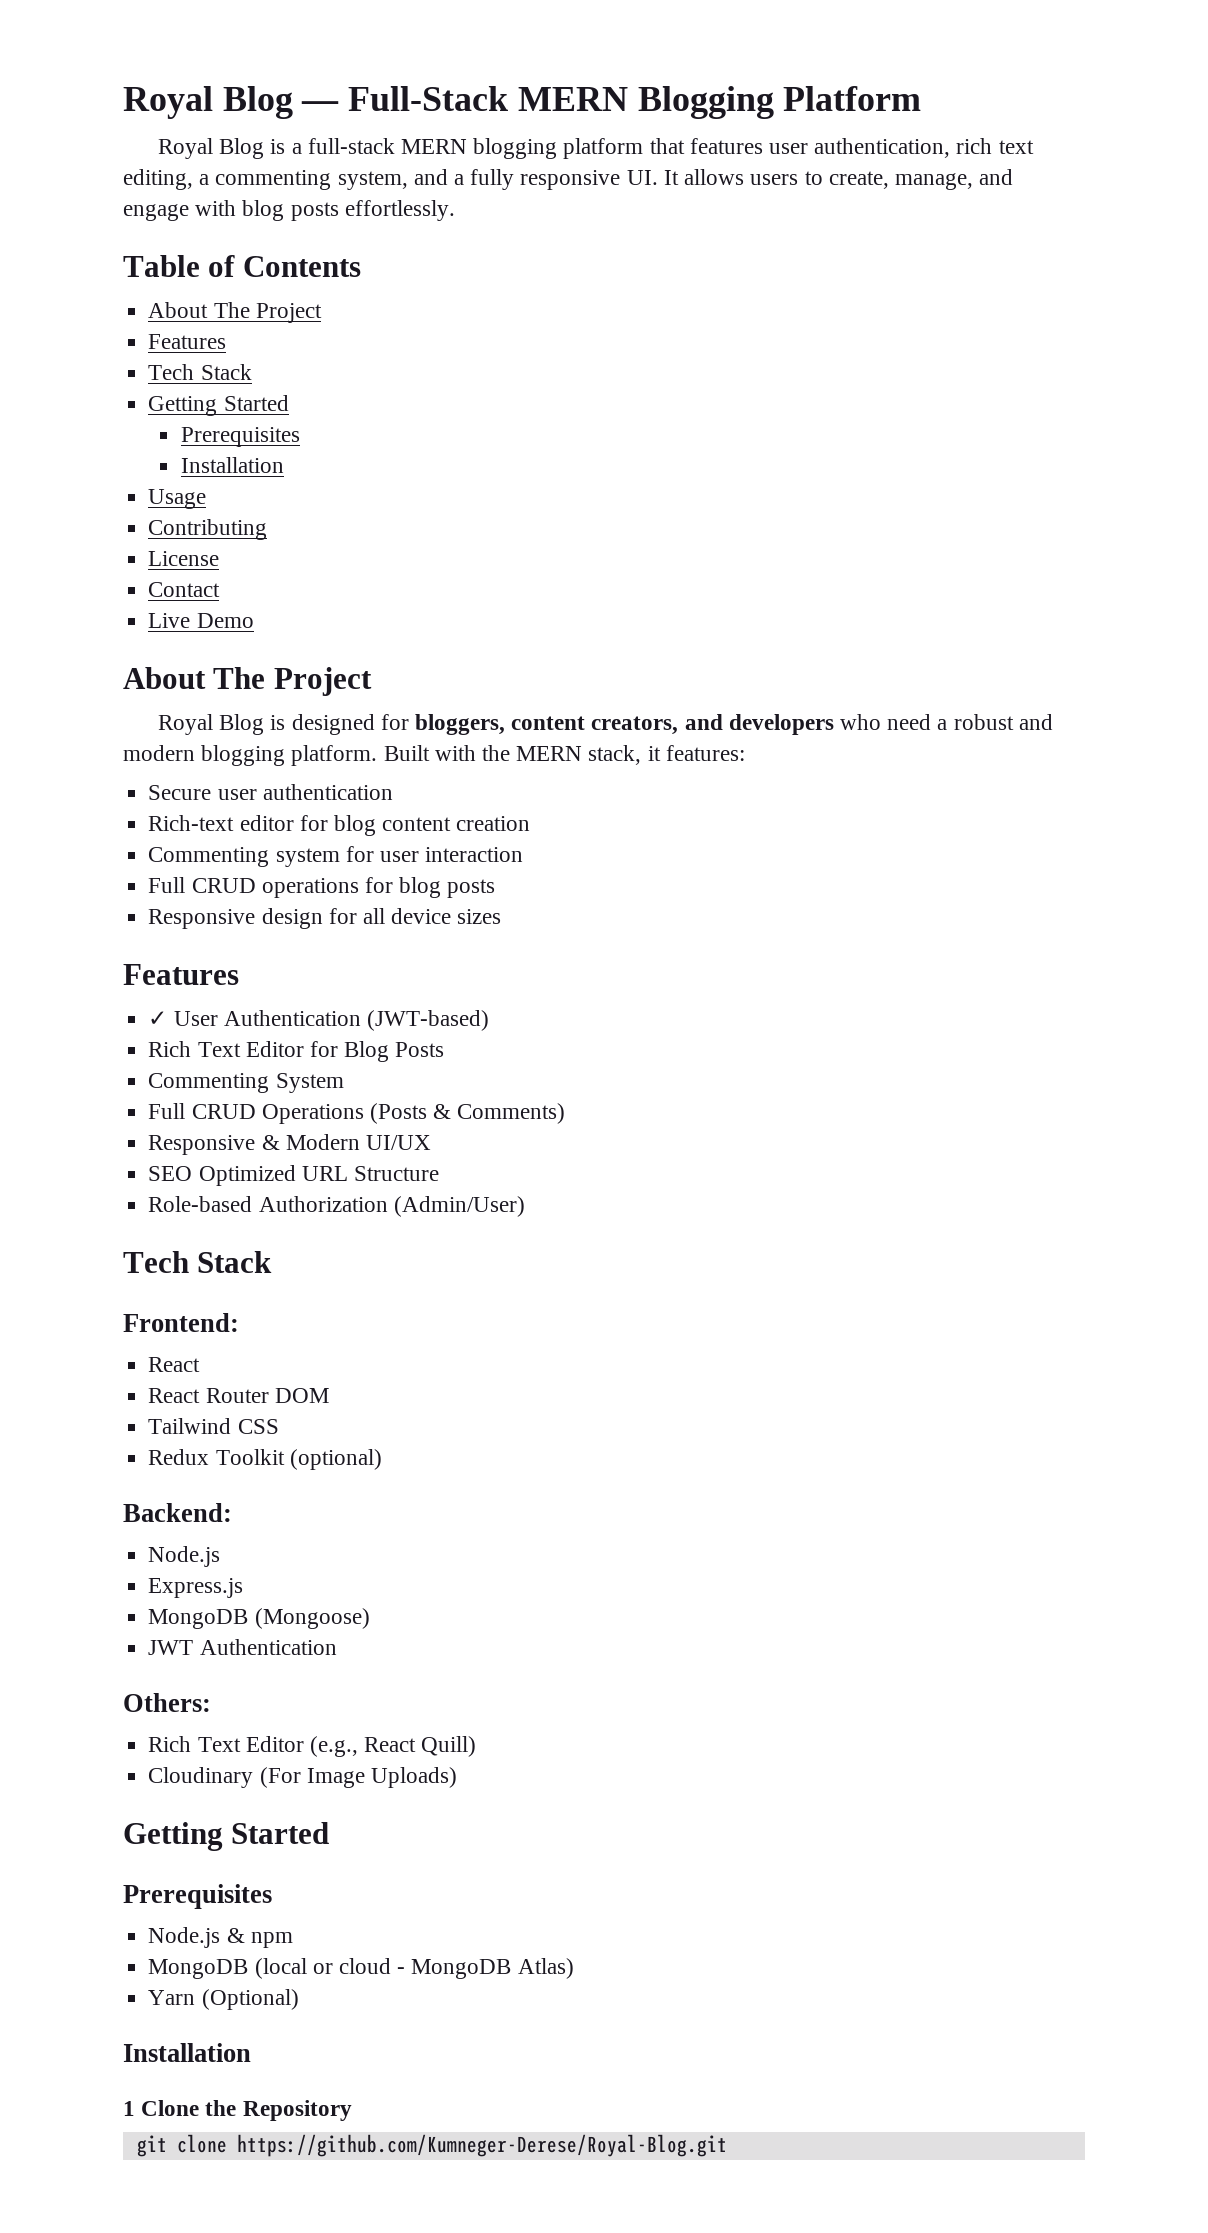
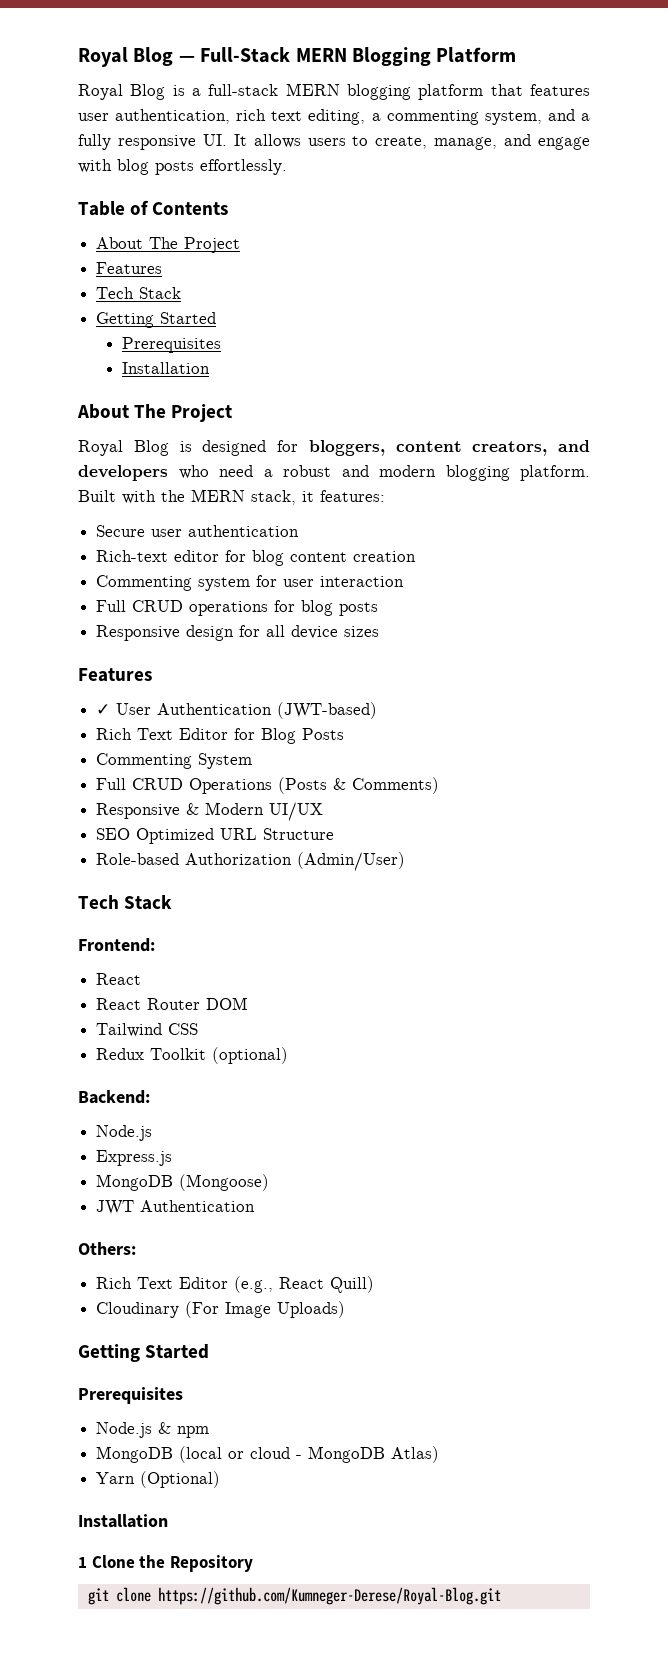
- Usage
- Contributing
- License
- Contact
- Live Demo

